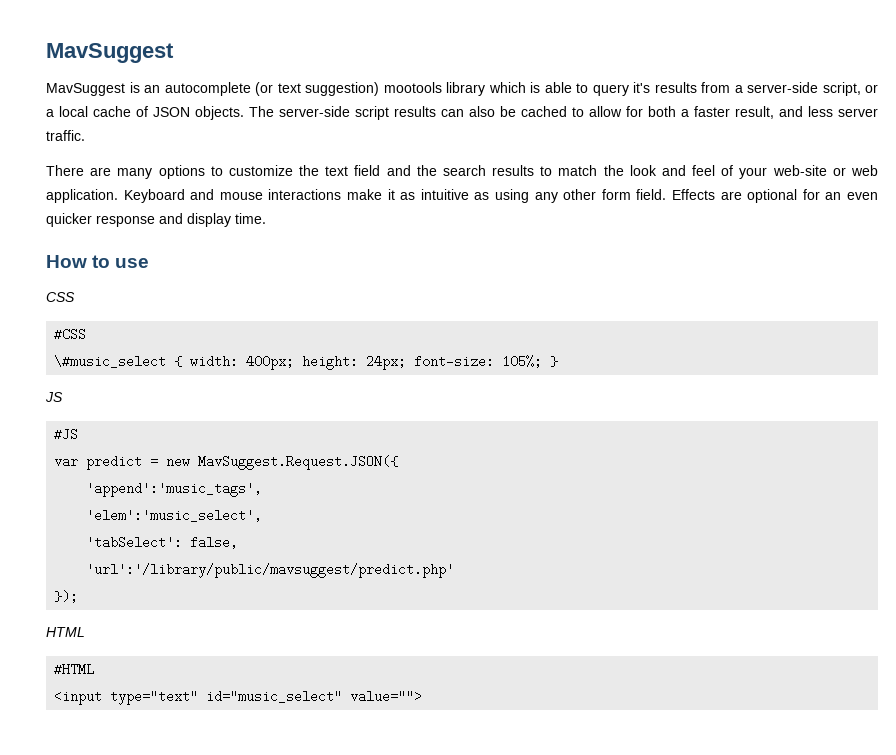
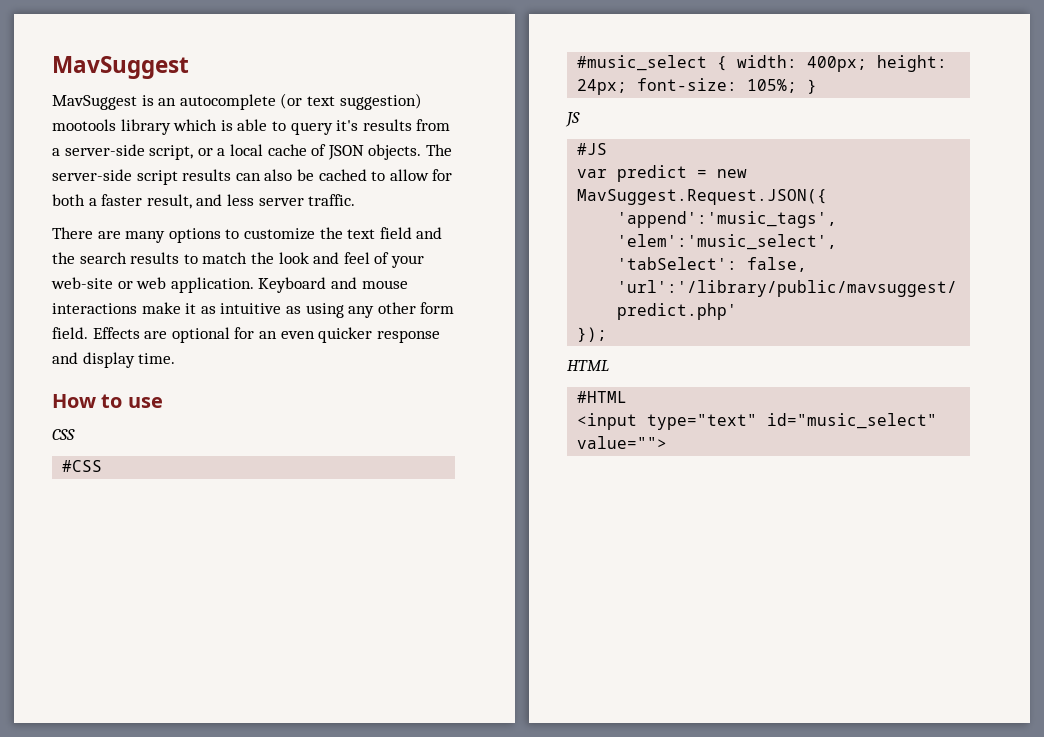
- \#music_select { width: 400px; height: 24px; font-size: 105%; }
+ #music_select { width: 400px; height: 24px; font-size: 105%; }

